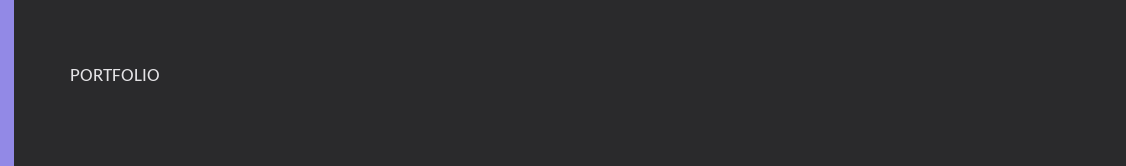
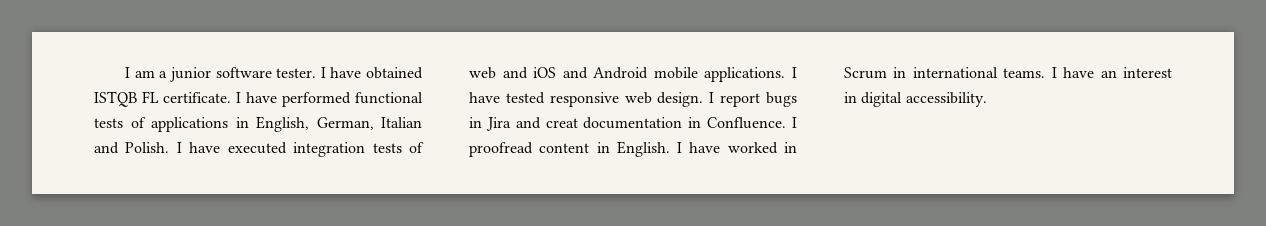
- PORTFOLIO
+ I am a junior software tester. I have obtained ISTQB FL certificate. I have performed functional tests of applications in English, German, Italian and Polish. I have executed integration tests of web and iOS and Android mobile applications. I have tested responsive web design. I report bugs in Jira and creat documentation in Confluence. I proofread content in English. I have worked in Scrum in international teams. I have an interest in digital accessibility.

